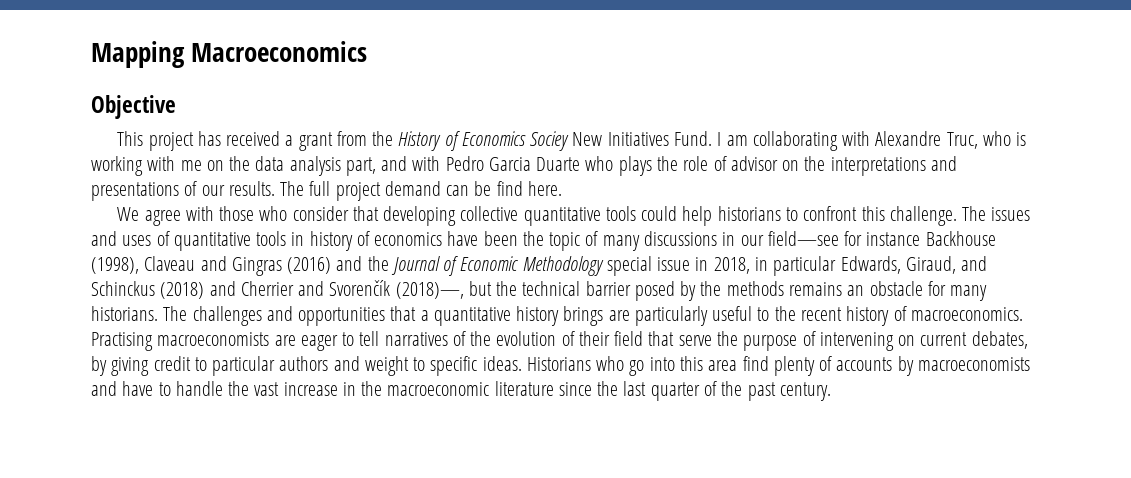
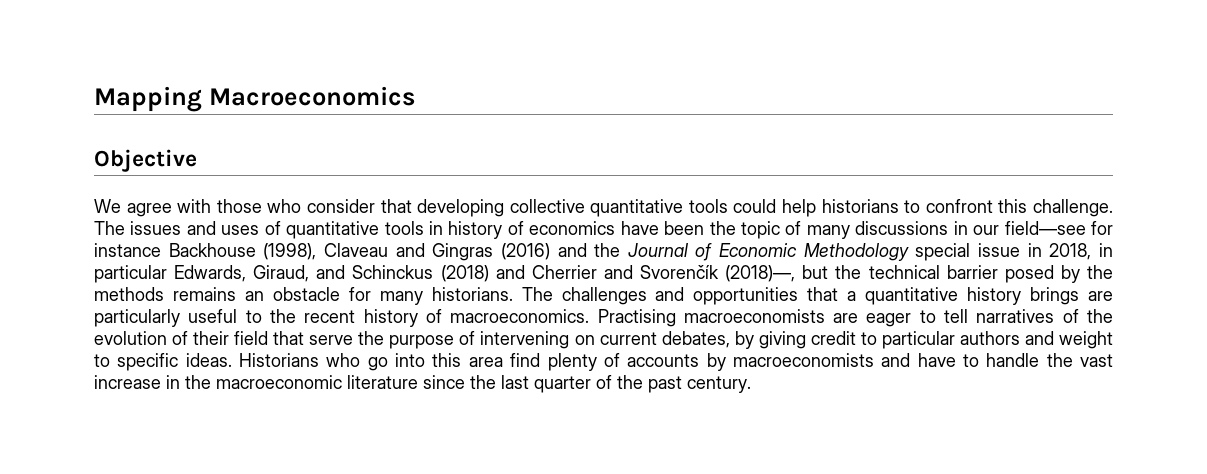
- This project has received a grant from the History of Economics Sociey New Initiatives Fund. I am collaborating with Alexandre Truc, who is working with me on the data analysis part, and with Pedro Garcia Duarte who plays the role of advisor on the interpretations and presentations of our results. The full project demand can be find here.

